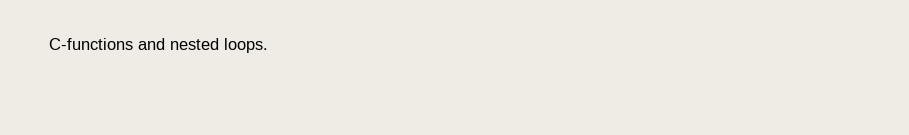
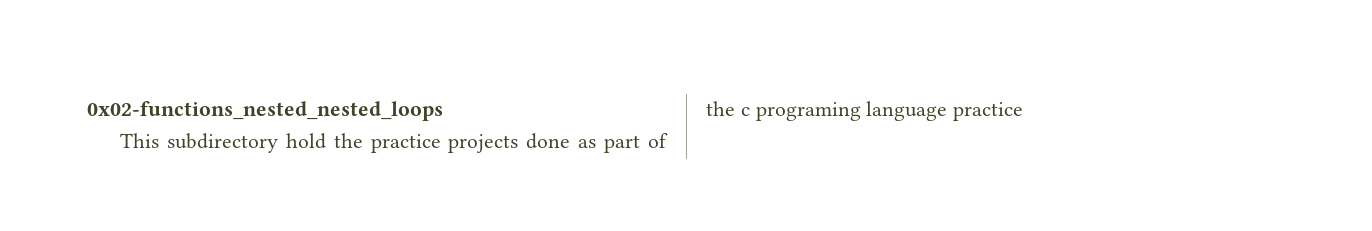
- C-functions and nested loops.
+ 0x02-functions_nested_nested_loops
+ This subdirectory hold the practice projects done as part of the c programing language practice

